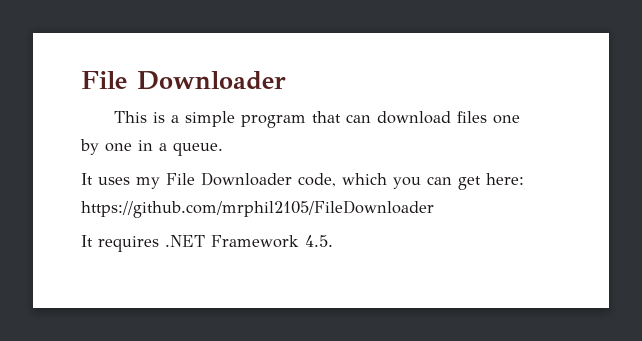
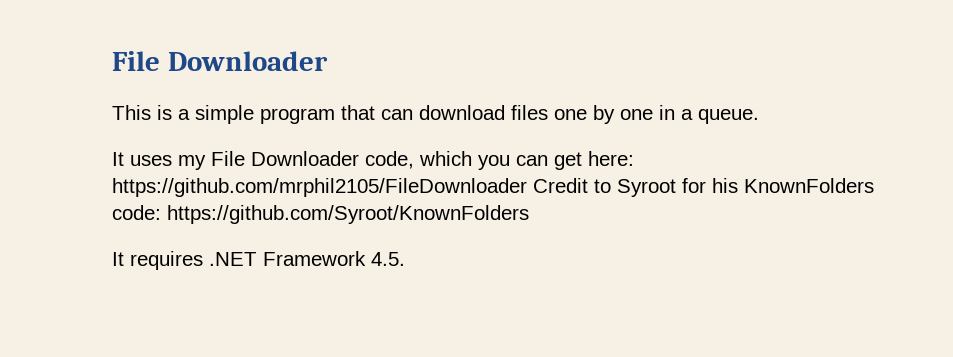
- It uses my File Downloader code, which you can get here: https://github.com/mrphil2105/FileDownloader
+ It uses my File Downloader code, which you can get here: https://github.com/mrphil2105/FileDownloader Credit to Syroot for his KnownFolders code: https://github.com/Syroot/KnownFolders

